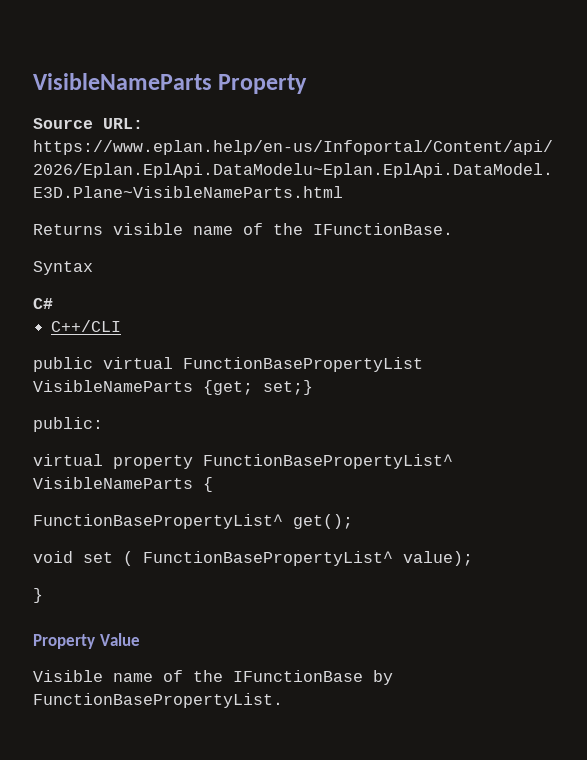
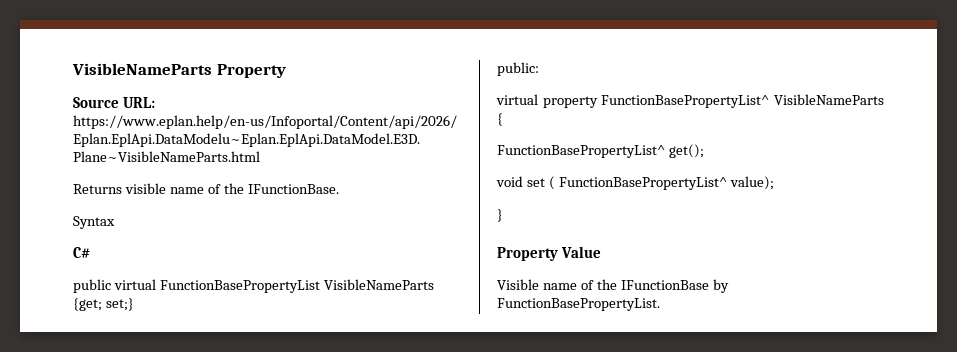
- C++/CLI

